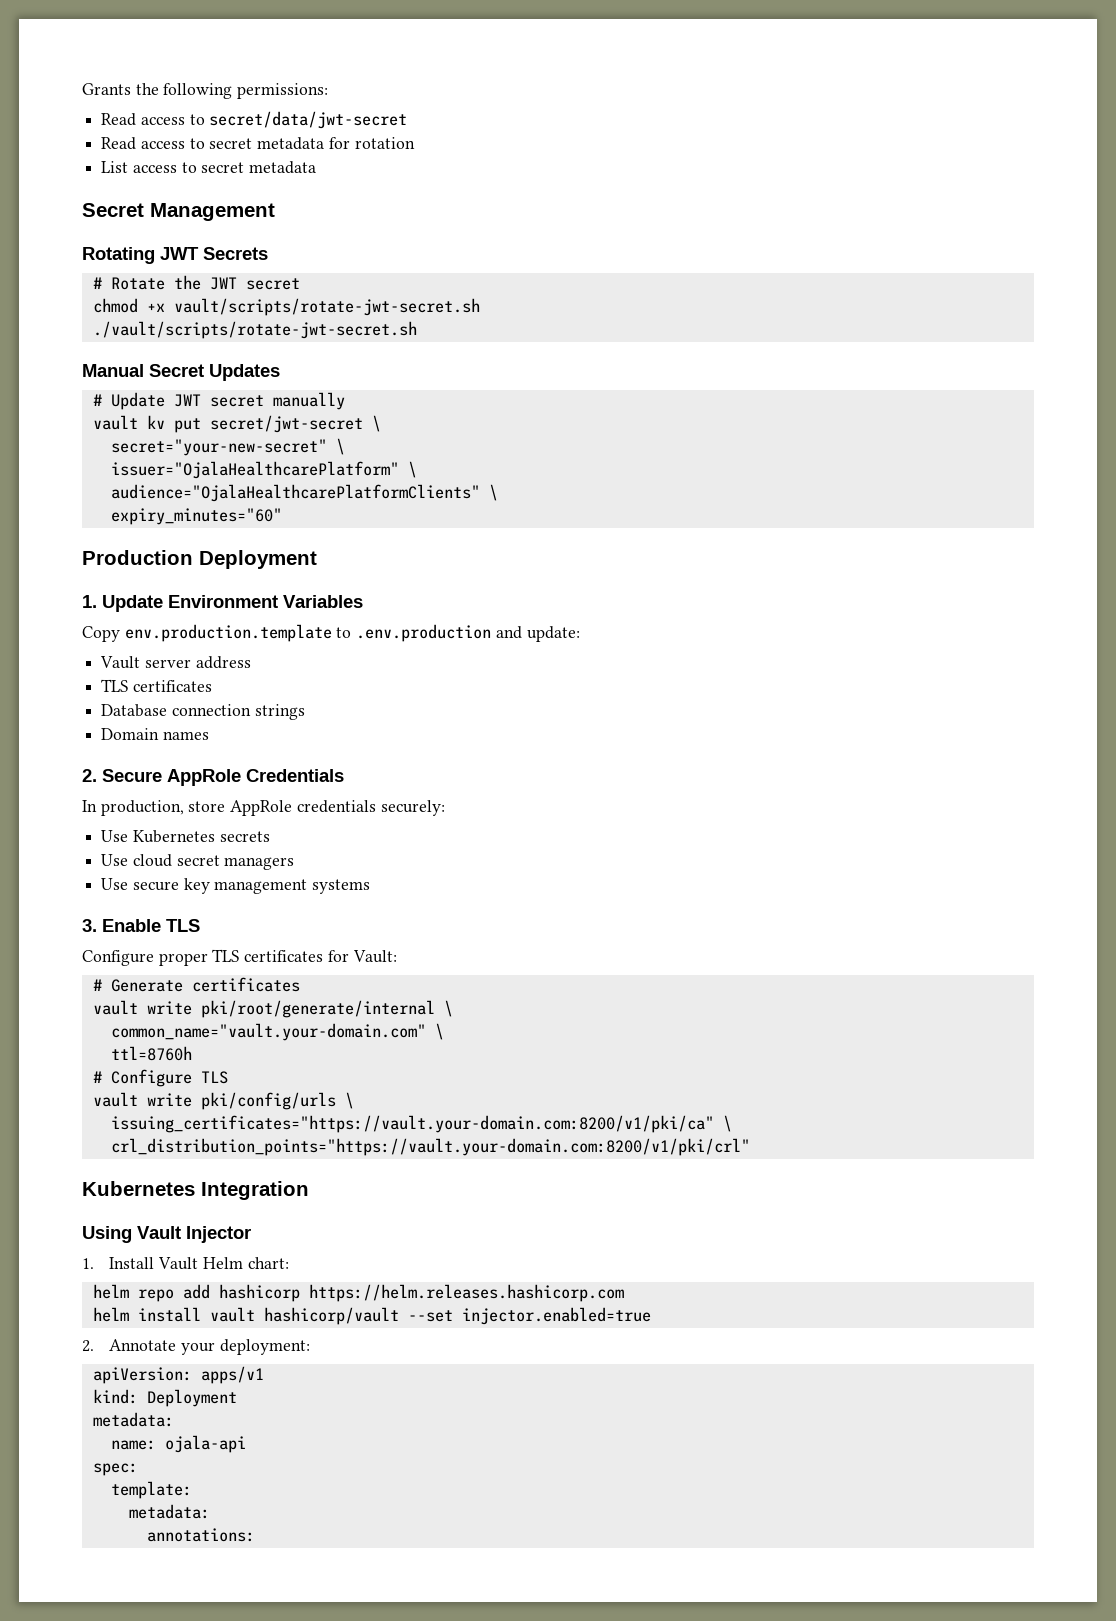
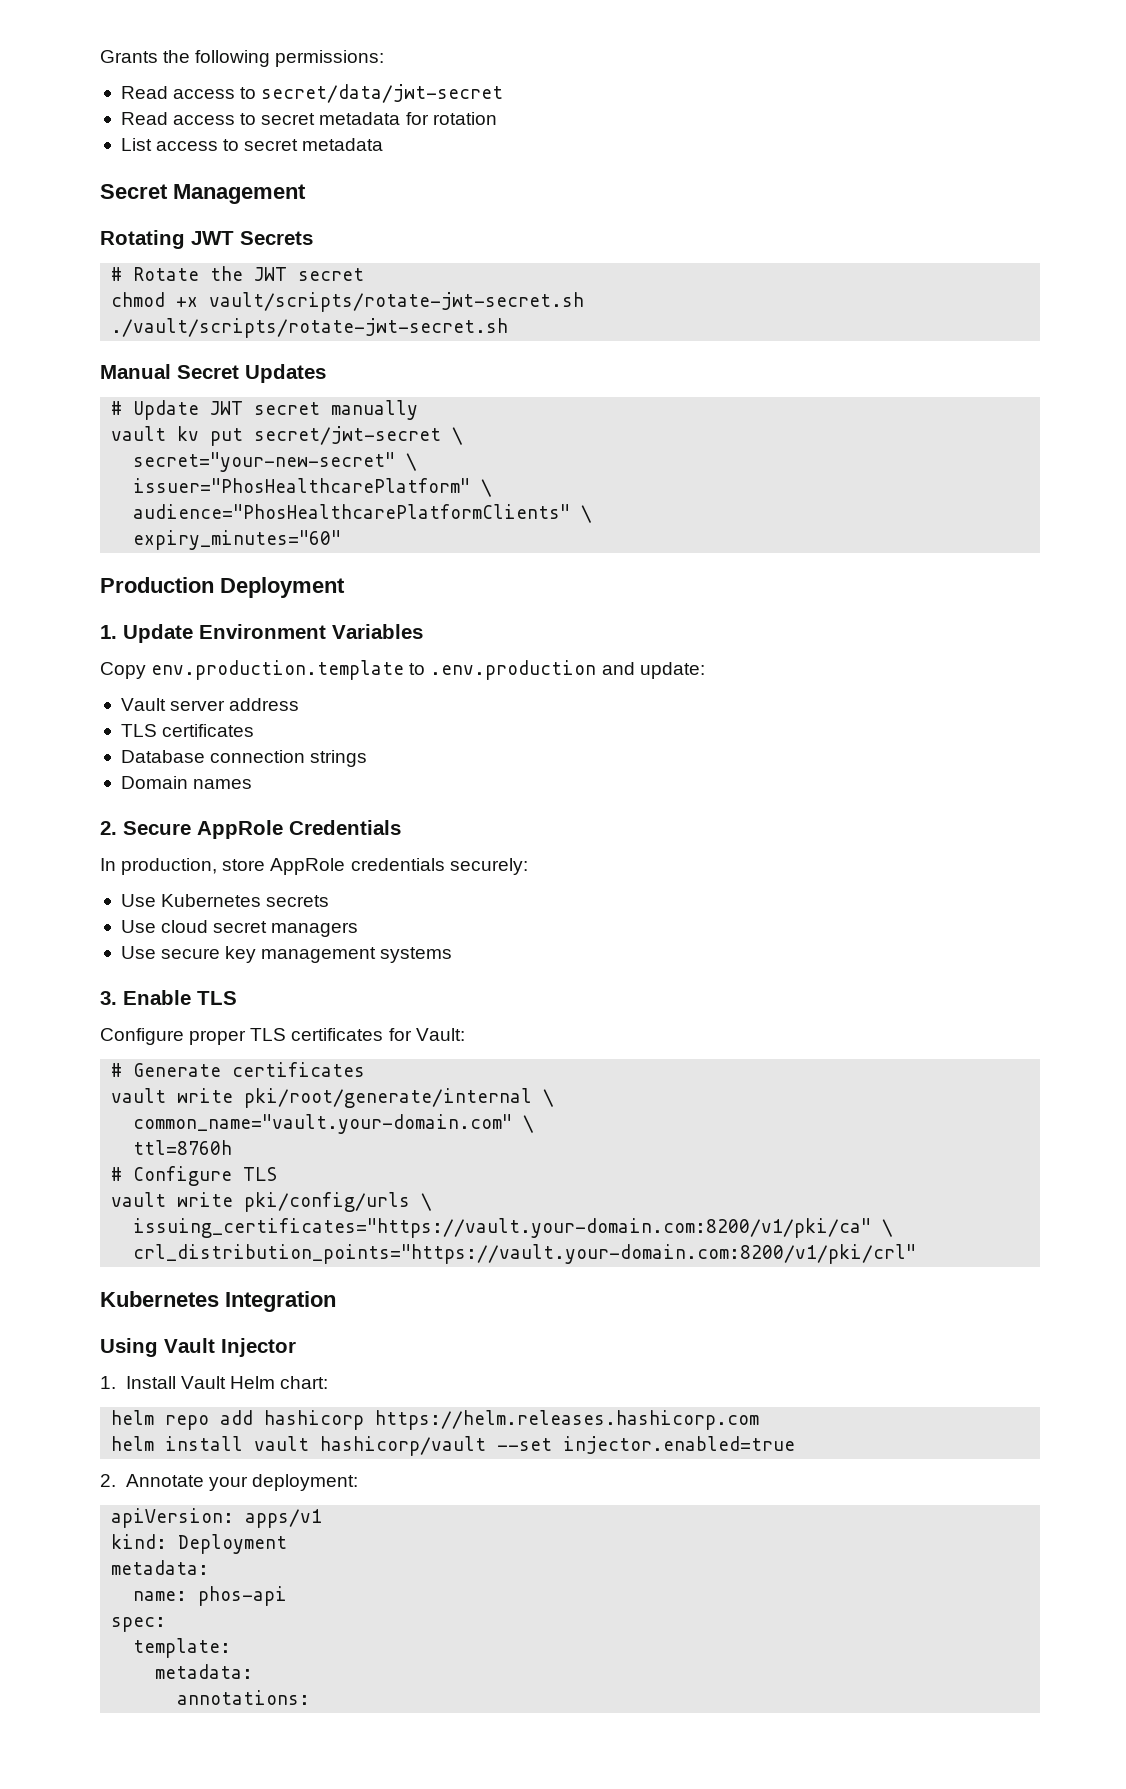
- issuer="OjalaHealthcarePlatform" \
- audience="OjalaHealthcarePlatformClients" \
+ issuer="PhosHealthcarePlatform" \
+ audience="PhosHealthcarePlatformClients" \
- name: ojala-api
+ name: phos-api

